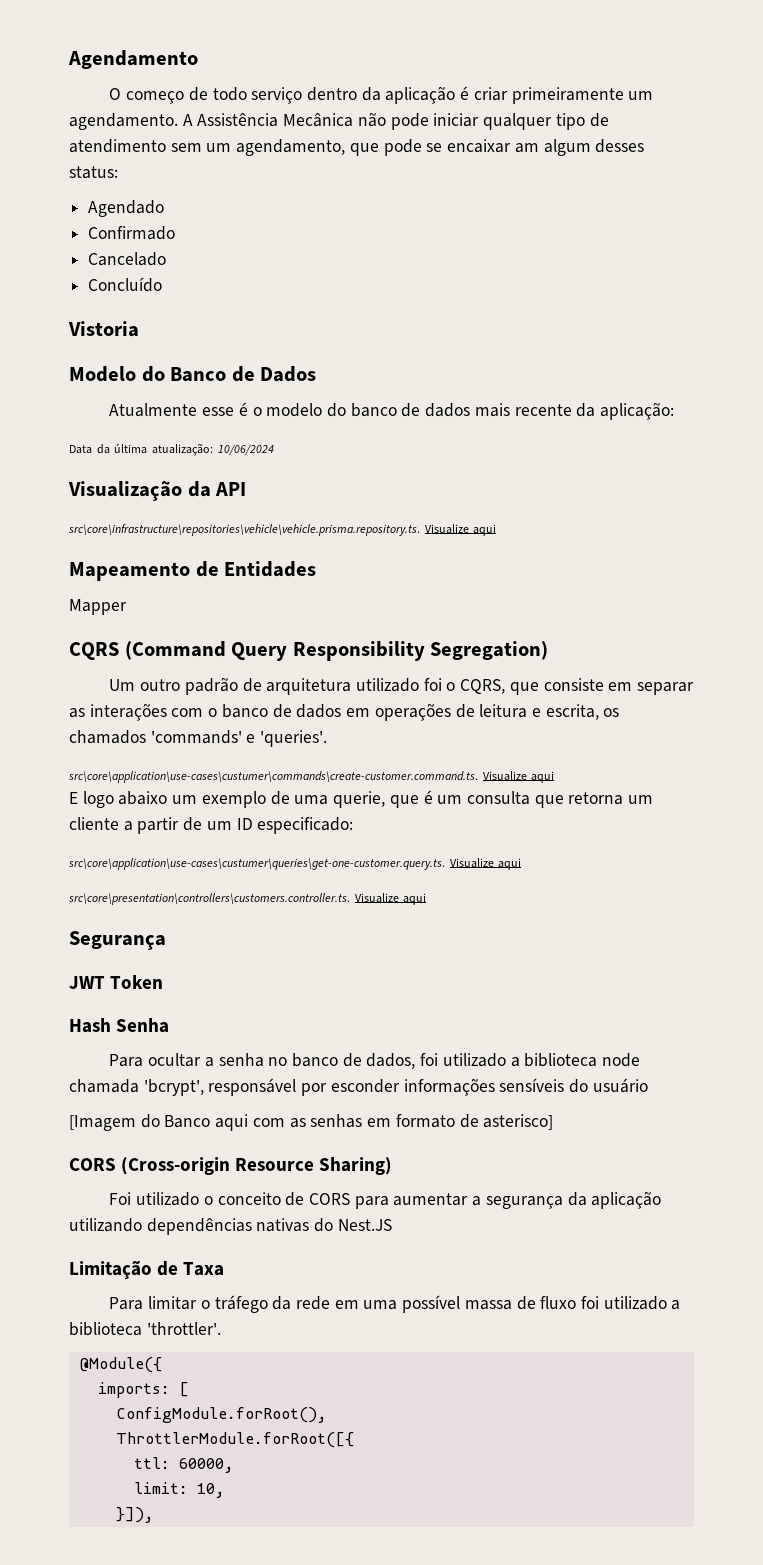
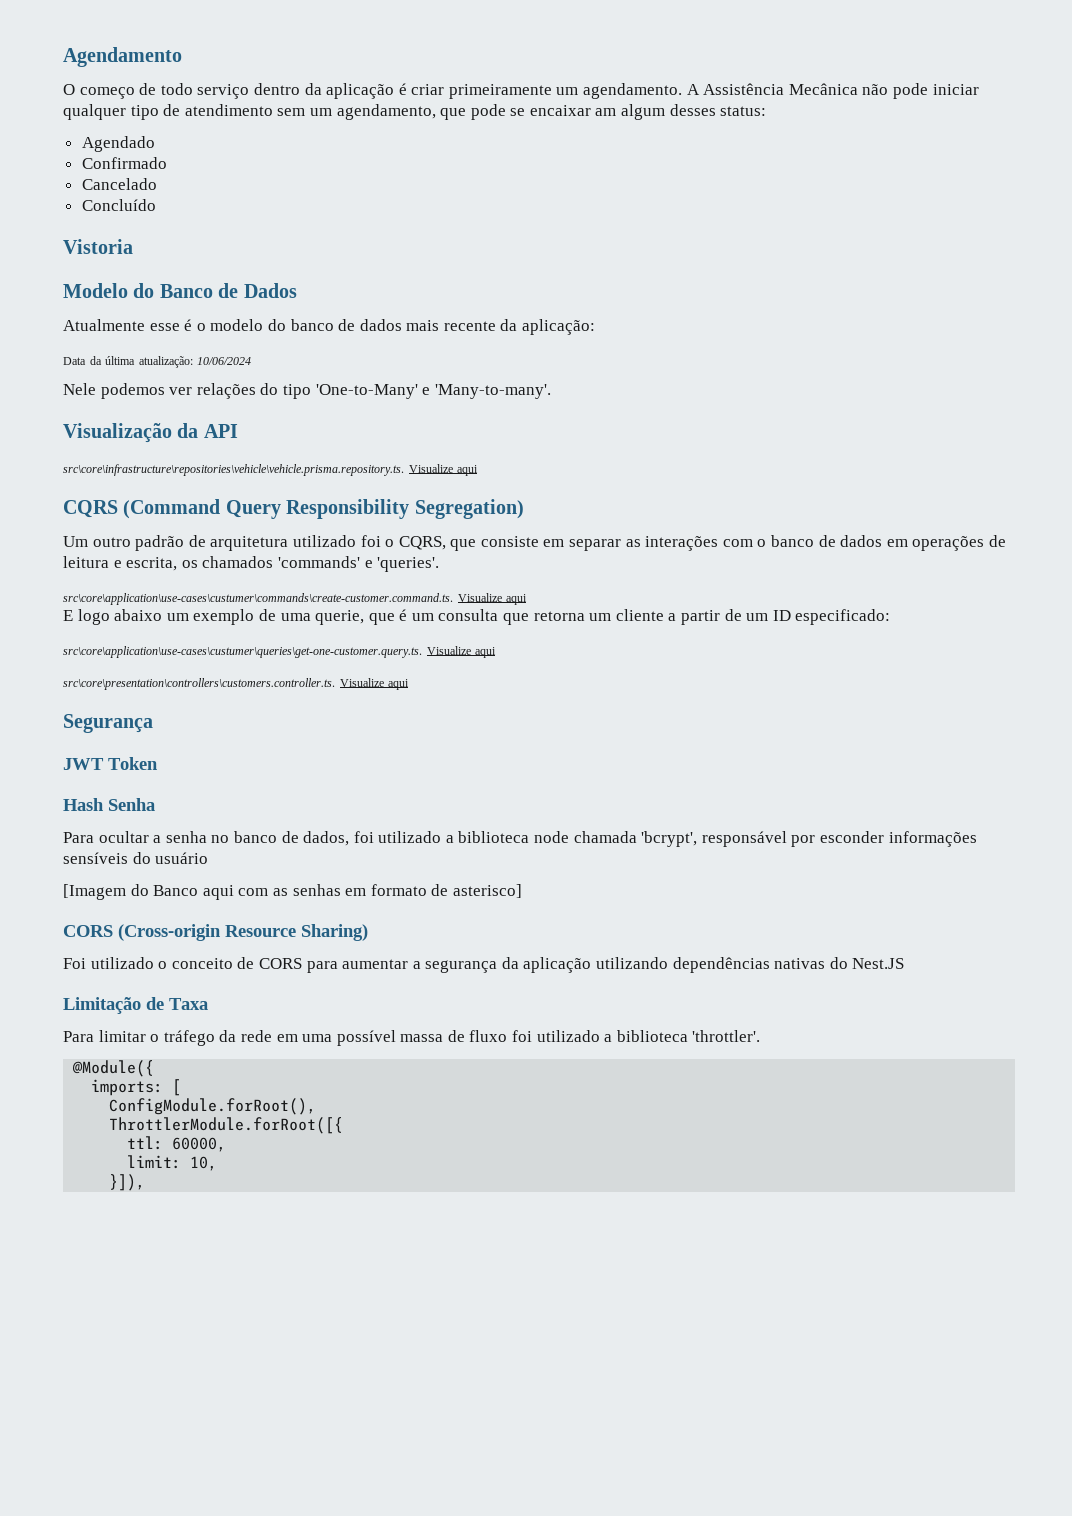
+ Nele podemos ver relações do tipo 'One-to-Many' e 'Many-to-many'.
- Mapeamento de Entidades
- Mapper

